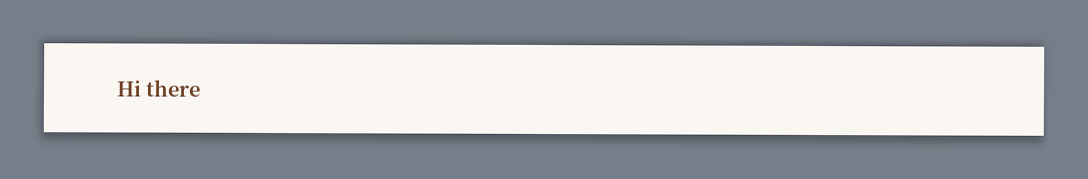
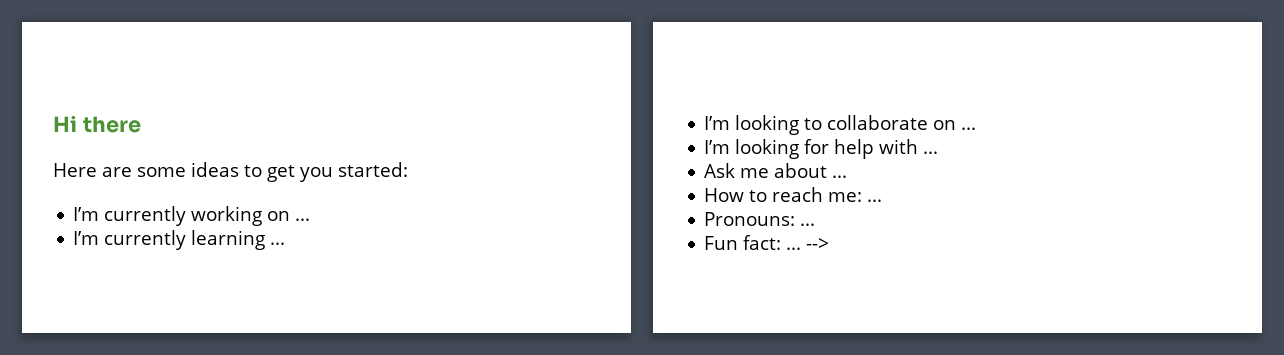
+ Here are some ideas to get you started:
+ I’m currently working on ...
+ I’m currently learning ...
+ I’m looking to collaborate on ...
+ I’m looking for help with ...
+ Ask me about ...
+ How to reach me: ...
+ Pronouns: ...
+ Fun fact: ... -->

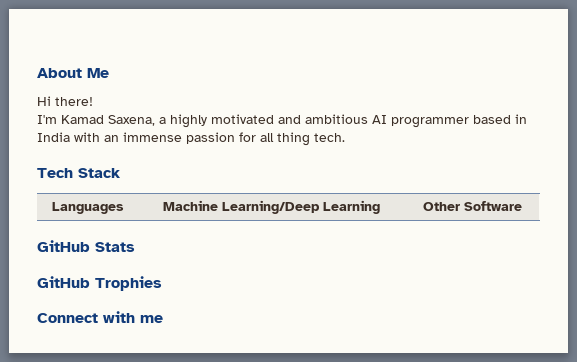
- Hi there
- Here are some ideas to get you started:
- I’m currently working on ...
- I’m currently learning ...
- I’m looking to collaborate on ...
- I’m looking for help with ...
- Ask me about ...
- How to reach me: ...
- Pronouns: ...
- Fun fact: ... -->
+ About Me
+ Hi there!
+ I'm Kamad Saxena, a highly motivated and ambitious AI programmer based in India with an immense passion for all thing tech.
+ Tech Stack
+ Languages | Machine Learning/Deep Learning | Other Software
+ GitHub Stats
+ GitHub Trophies
+ Connect with me

